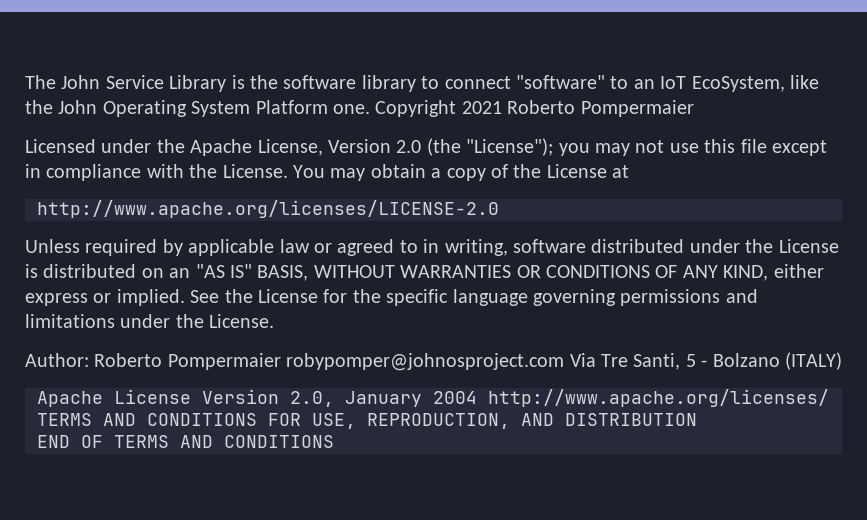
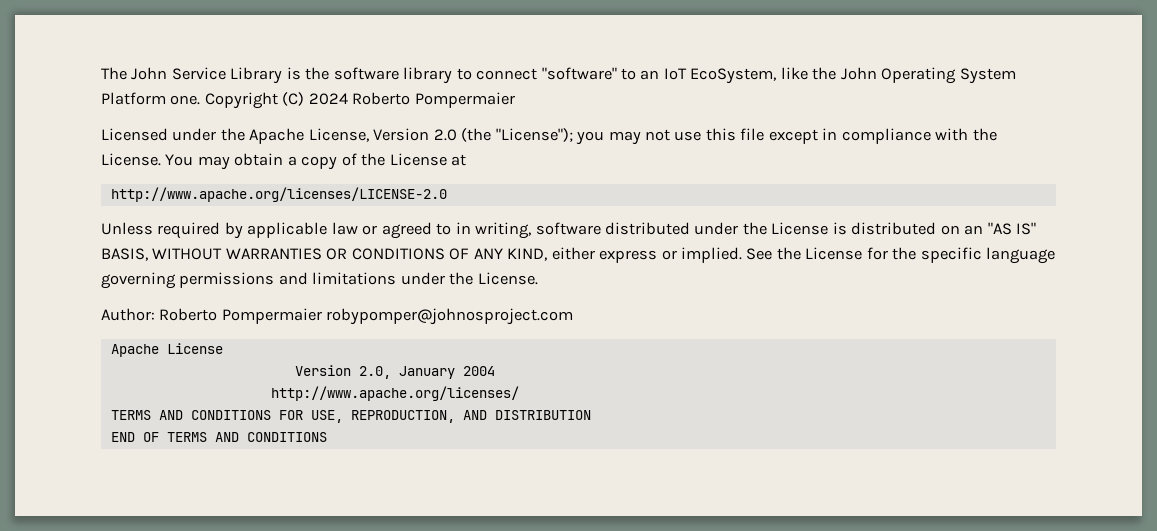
- Copyright 2021 Roberto Pompermaier
+ Copyright (C) 2024 Roberto Pompermaier
- Author: Roberto Pompermaier robypomper@johnosproject.com Via Tre Santi, 5 - Bolzano (ITALY)
+ Author: Roberto Pompermaier robypomper@johnosproject.com
- Apache License Version 2.0, January 2004 http://www.apache.org/licenses/
+ Apache License
+ Version 2.0, January 2004
+ http://www.apache.org/licenses/

